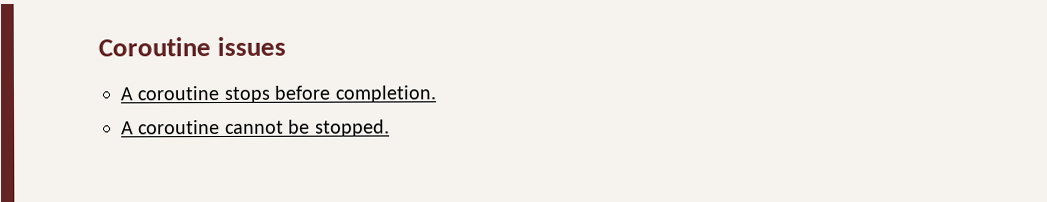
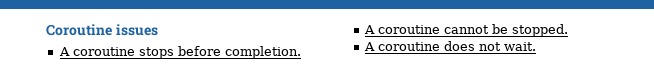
+ A coroutine does not wait.

